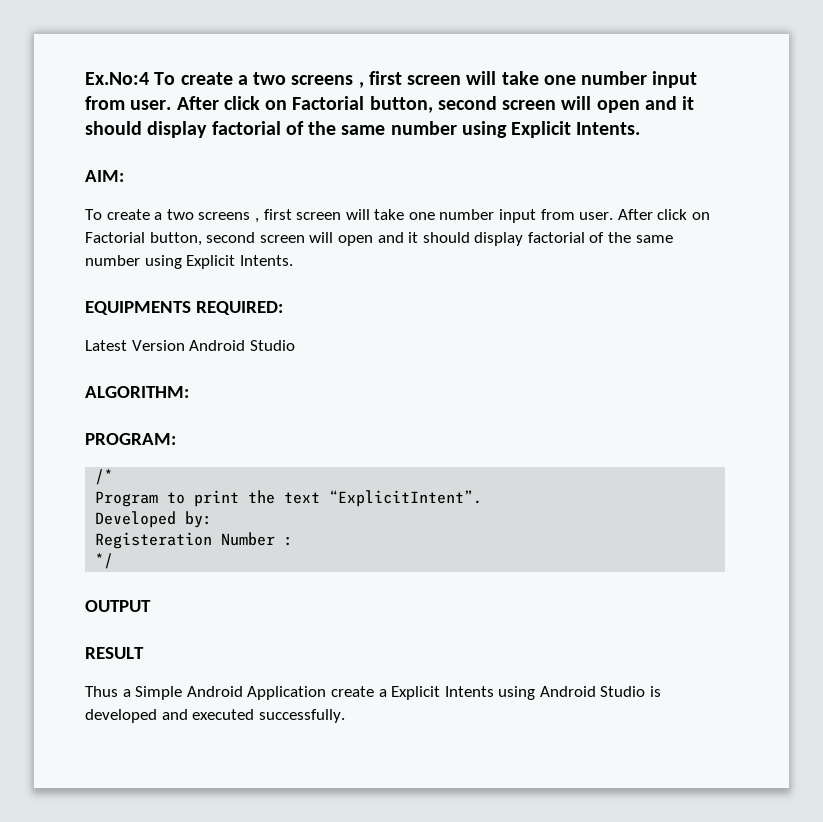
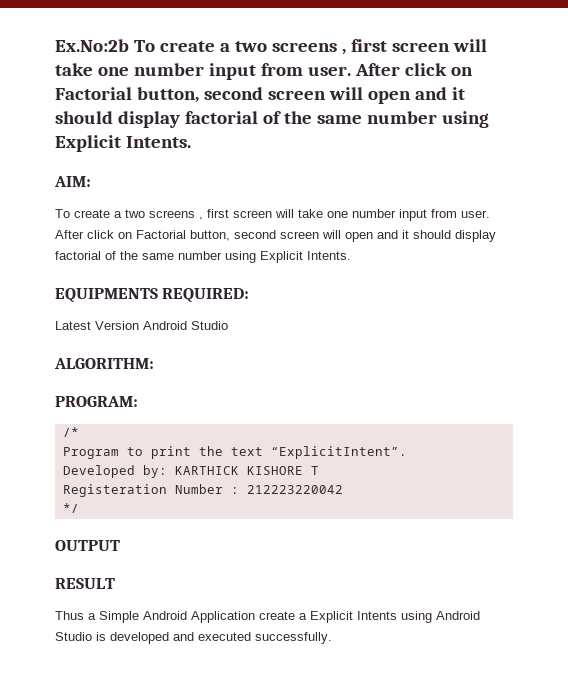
- Ex.No:4 To create a two screens , first screen will take one number input from user.
+ Ex.No:2b To create a two screens , first screen will take one number input from user.
- Developed by:
+ Developed by: KARTHICK KISHORE T
- Registeration Number :
+ Registeration Number : 212223220042

